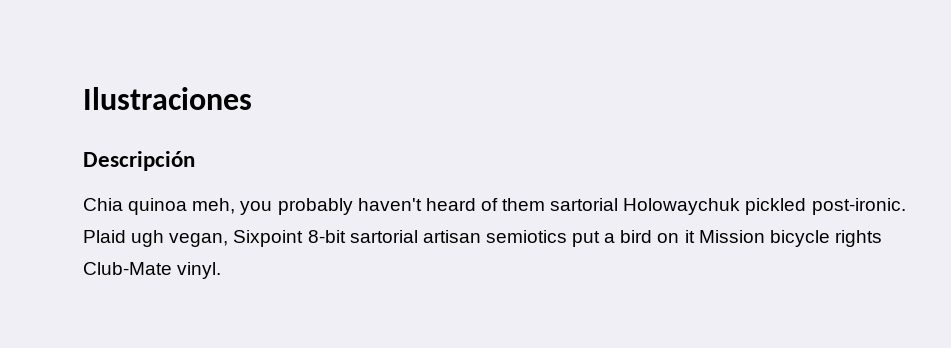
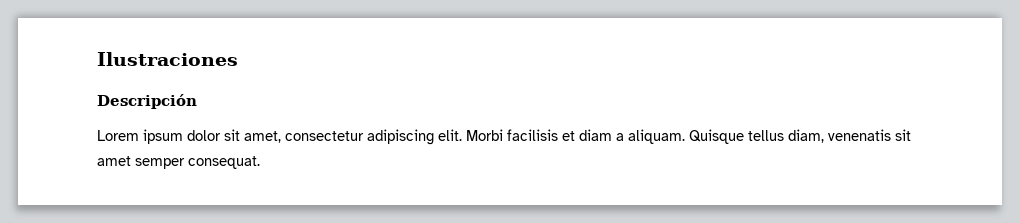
- Chia quinoa meh, you probably haven't heard of them sartorial Holowaychuk pickled post-ironic. Plaid ugh vegan, Sixpoint 8-bit sartorial artisan semiotics put a bird on it Mission bicycle rights Club-Mate vinyl.
+ Lorem ipsum dolor sit amet, consectetur adipiscing elit. Morbi facilisis et diam a aliquam. Quisque tellus diam, venenatis sit amet semper consequat.

